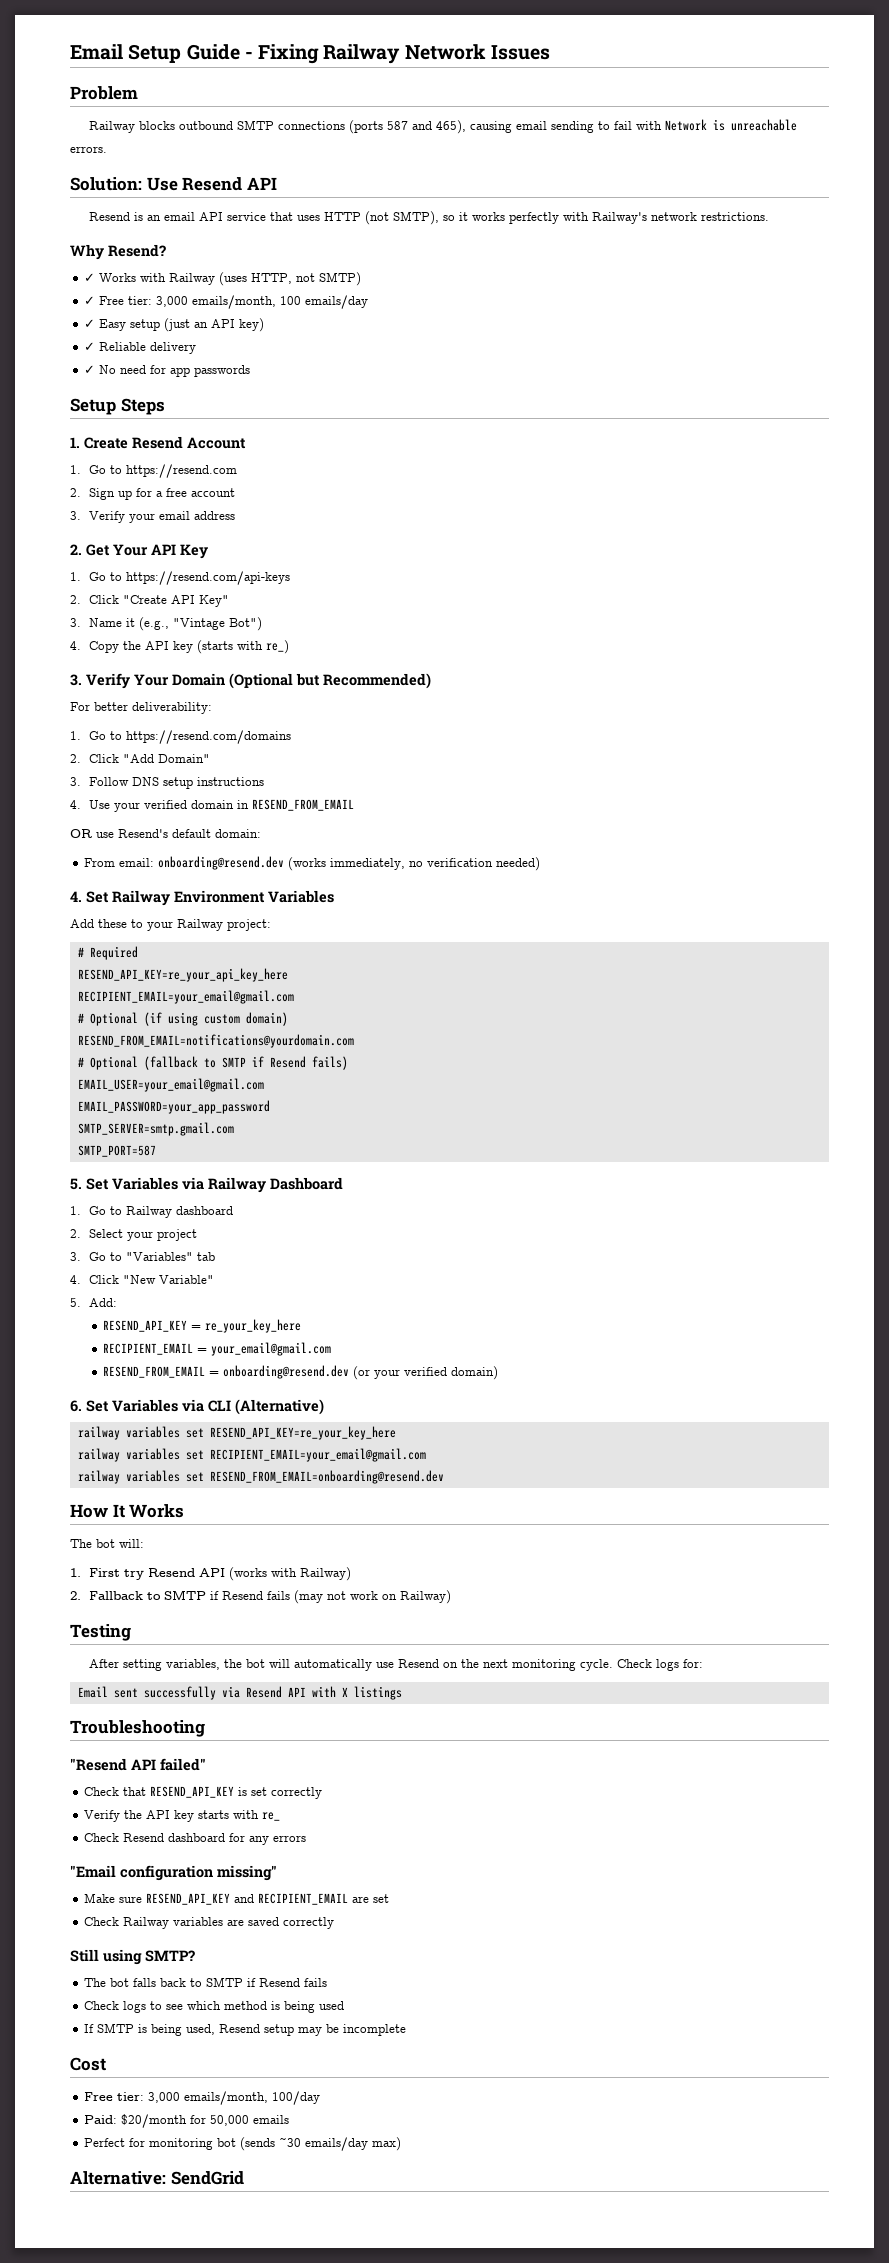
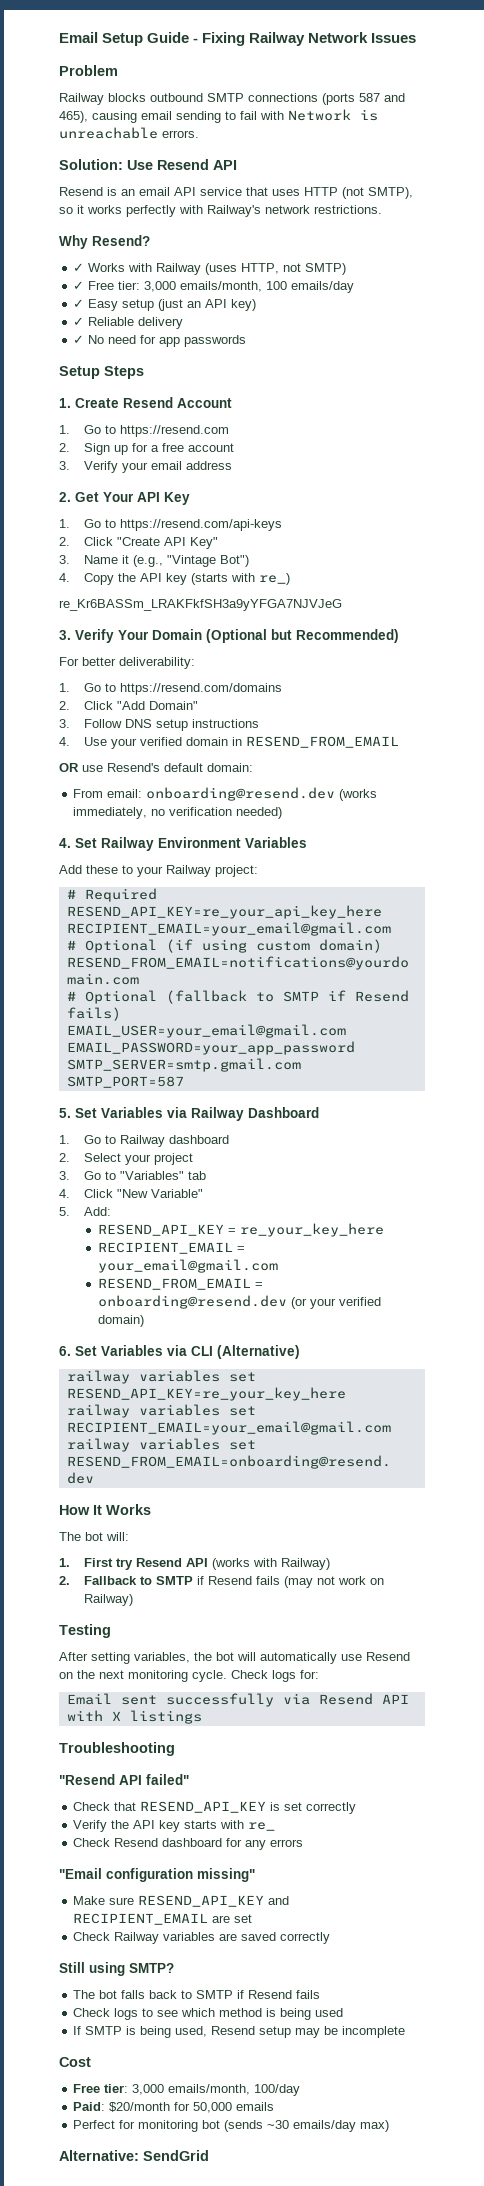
+ re_Kr6BASSm_LRAKFkfSH3a9yYFGA7NJVJeG

